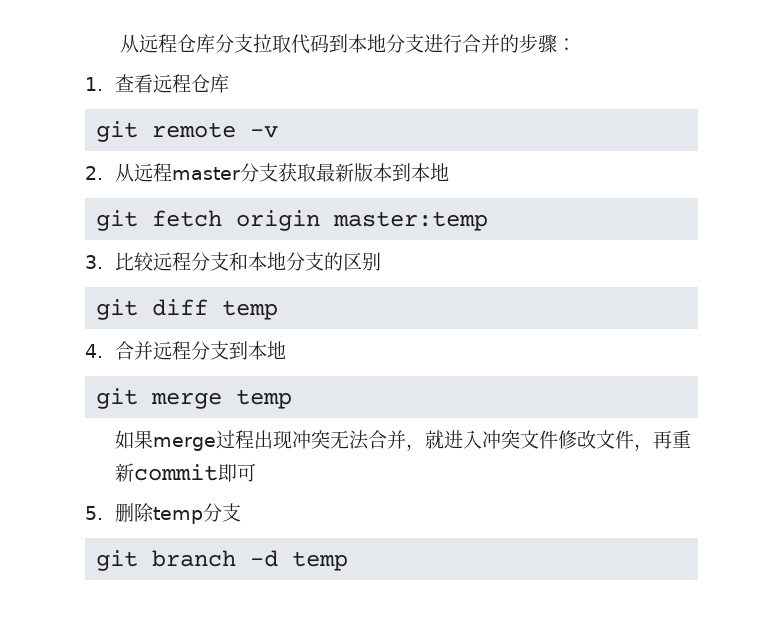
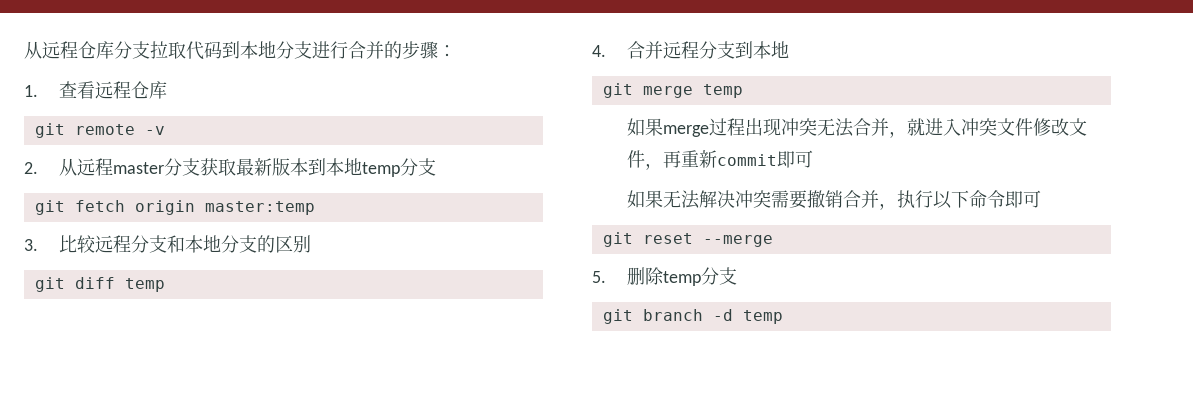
- 2.从远程master分支获取最新版本到本地
+ 2.从远程master分支获取最新版本到本地temp分支
+ 如果无法解决冲突需要撤销合并，执行以下命令即可
+ git reset --merge

